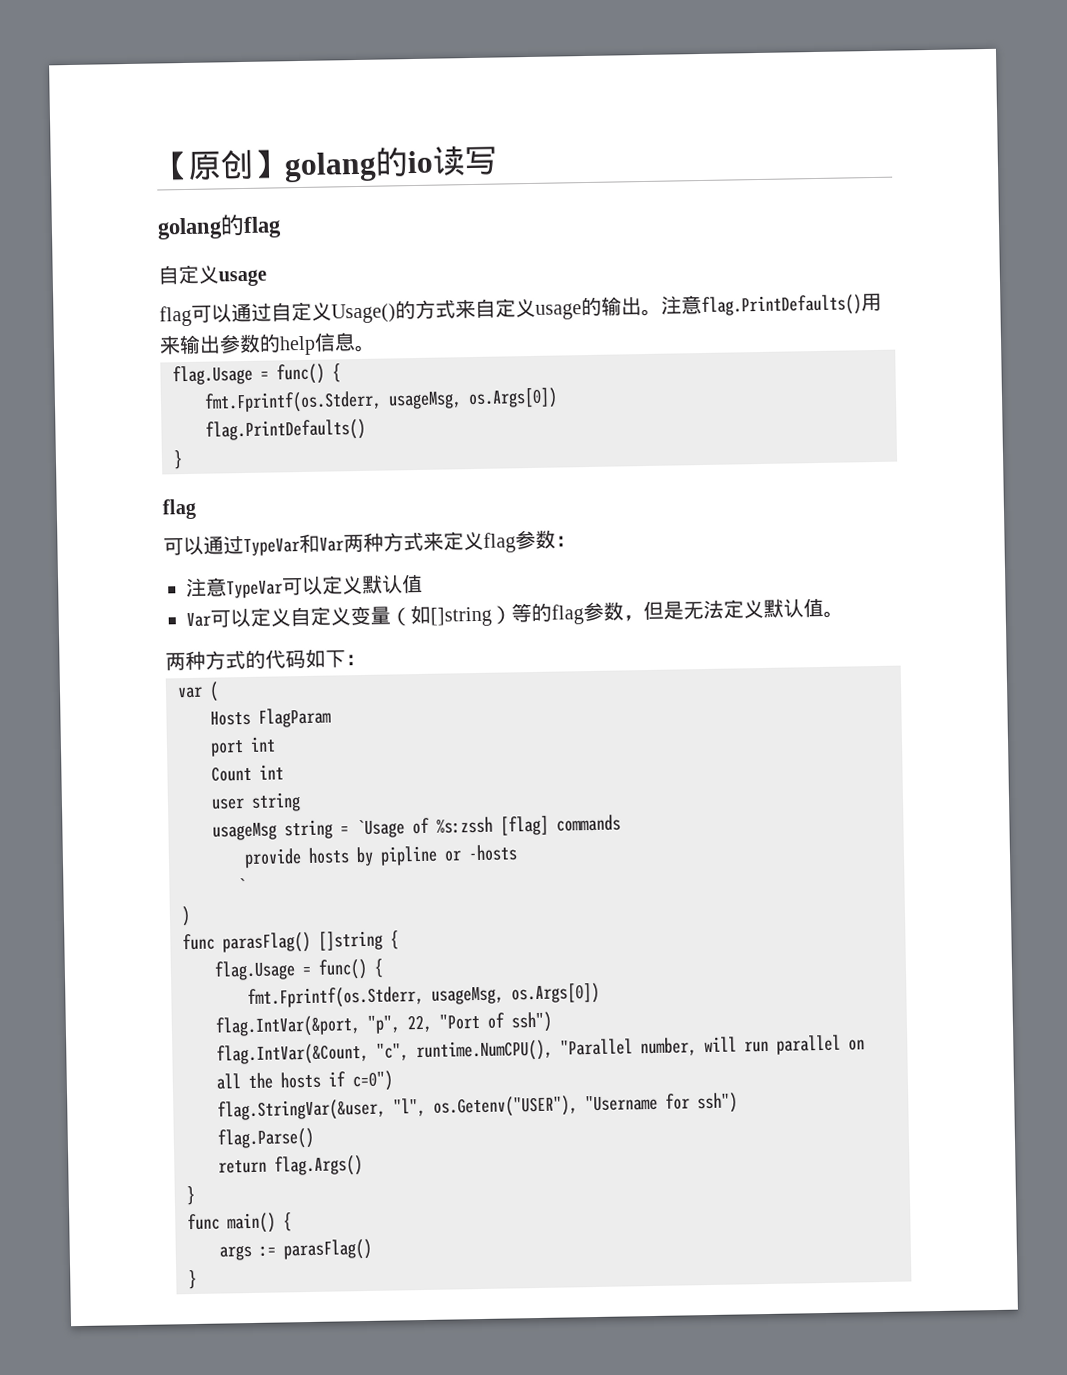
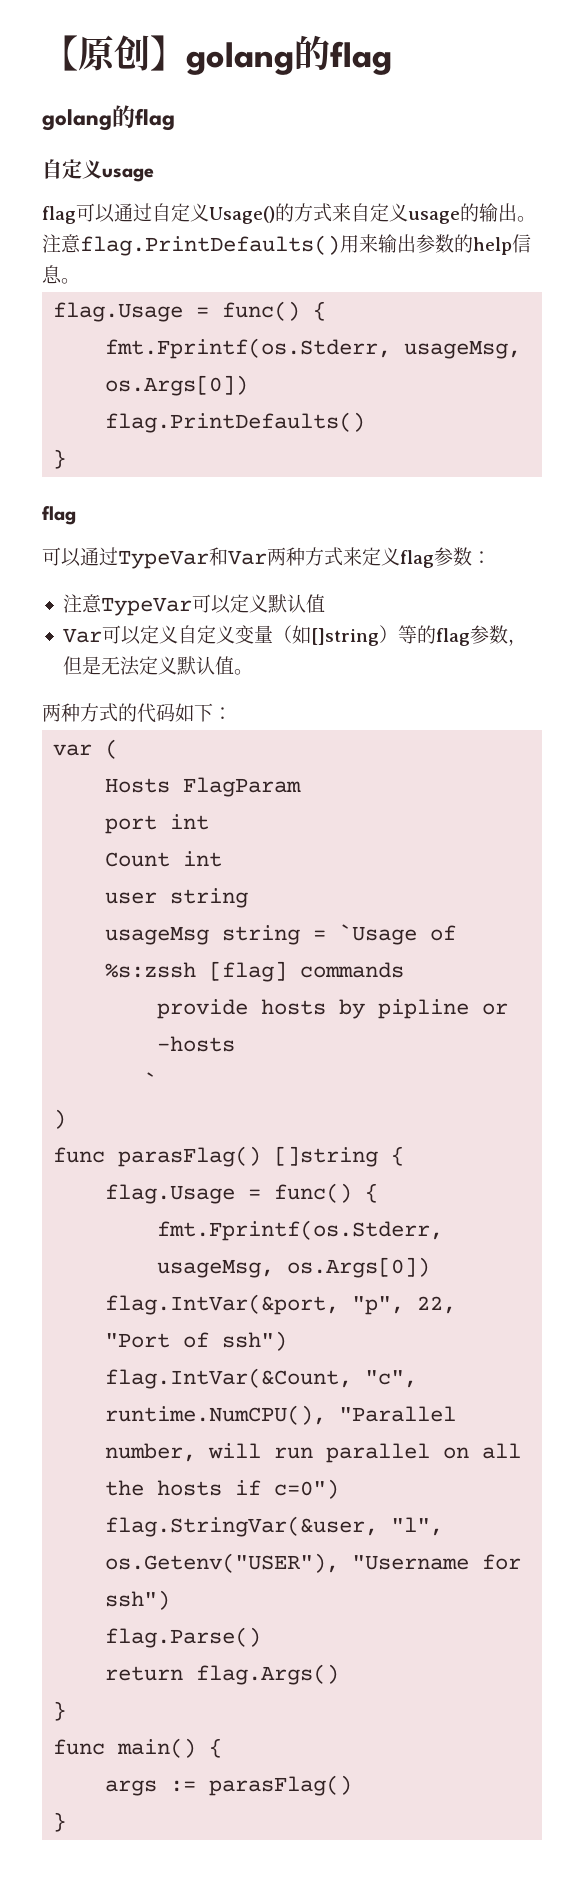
- 【原创】golang的io读写
+ 【原创】golang的flag

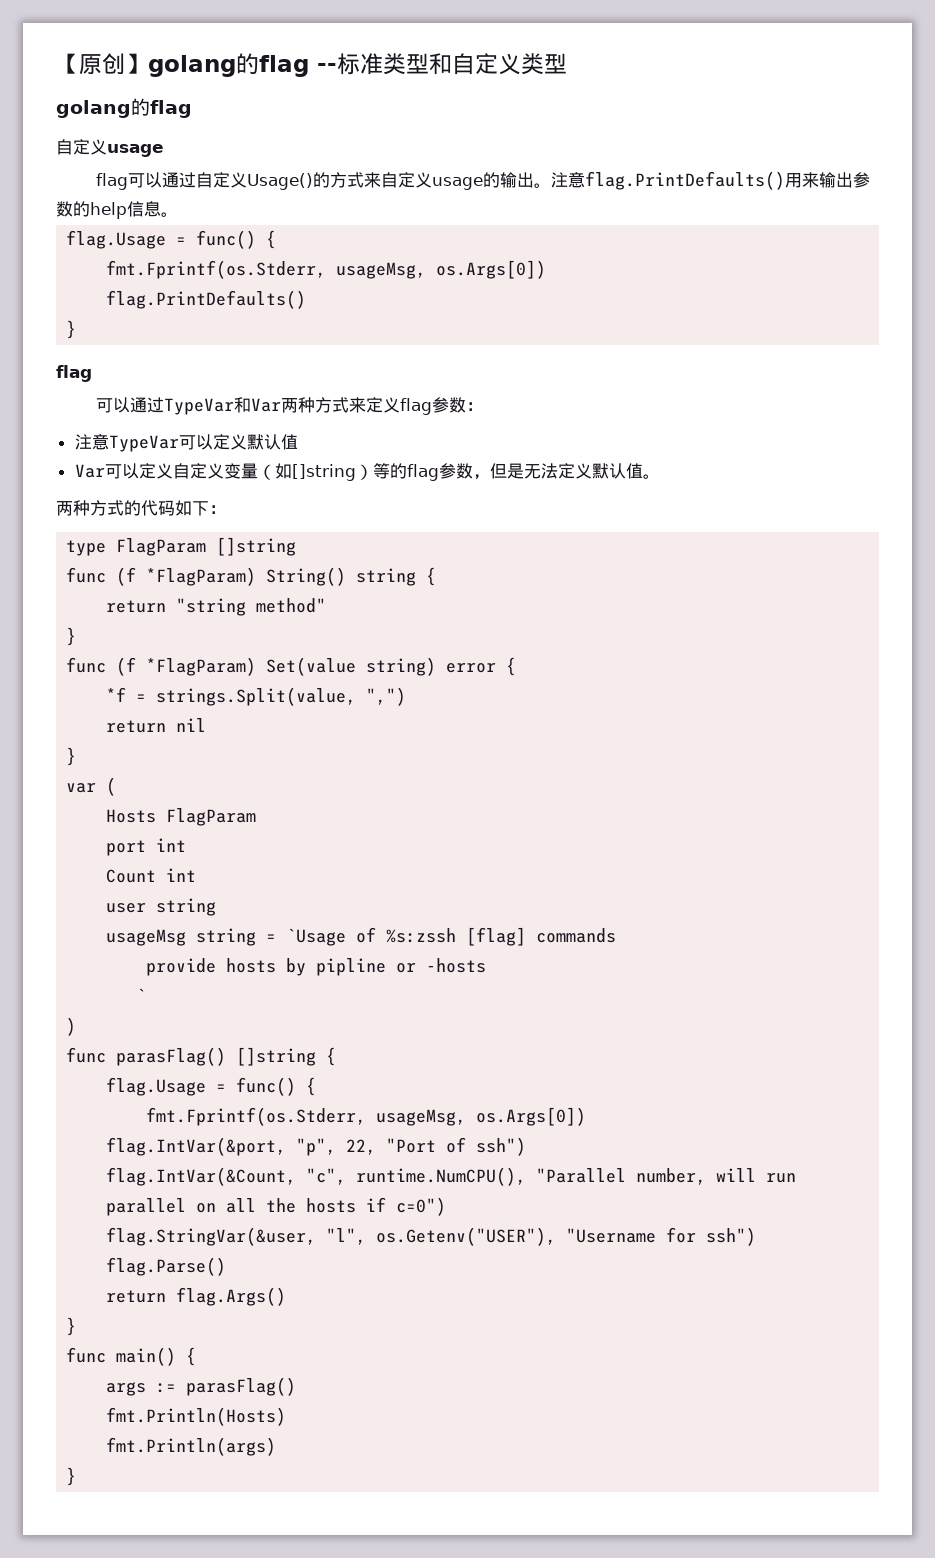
- 【原创】golang的flag
+ 【原创】golang的flag --标准类型和自定义类型
+ type FlagParam []string
+ func (f *FlagParam) String() string {
+ return "string method"
+ }
+ func (f *FlagParam) Set(value string) error {
+ *f = strings.Split(value, ",")
+ return nil
+ }
+ fmt.Println(Hosts)
+ fmt.Println(args)

